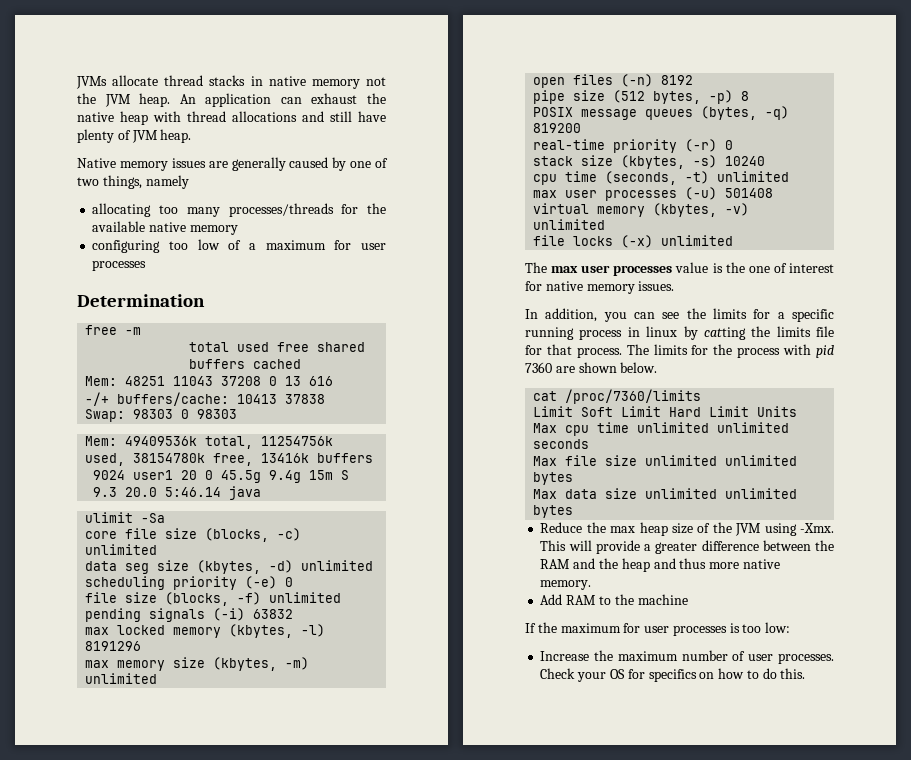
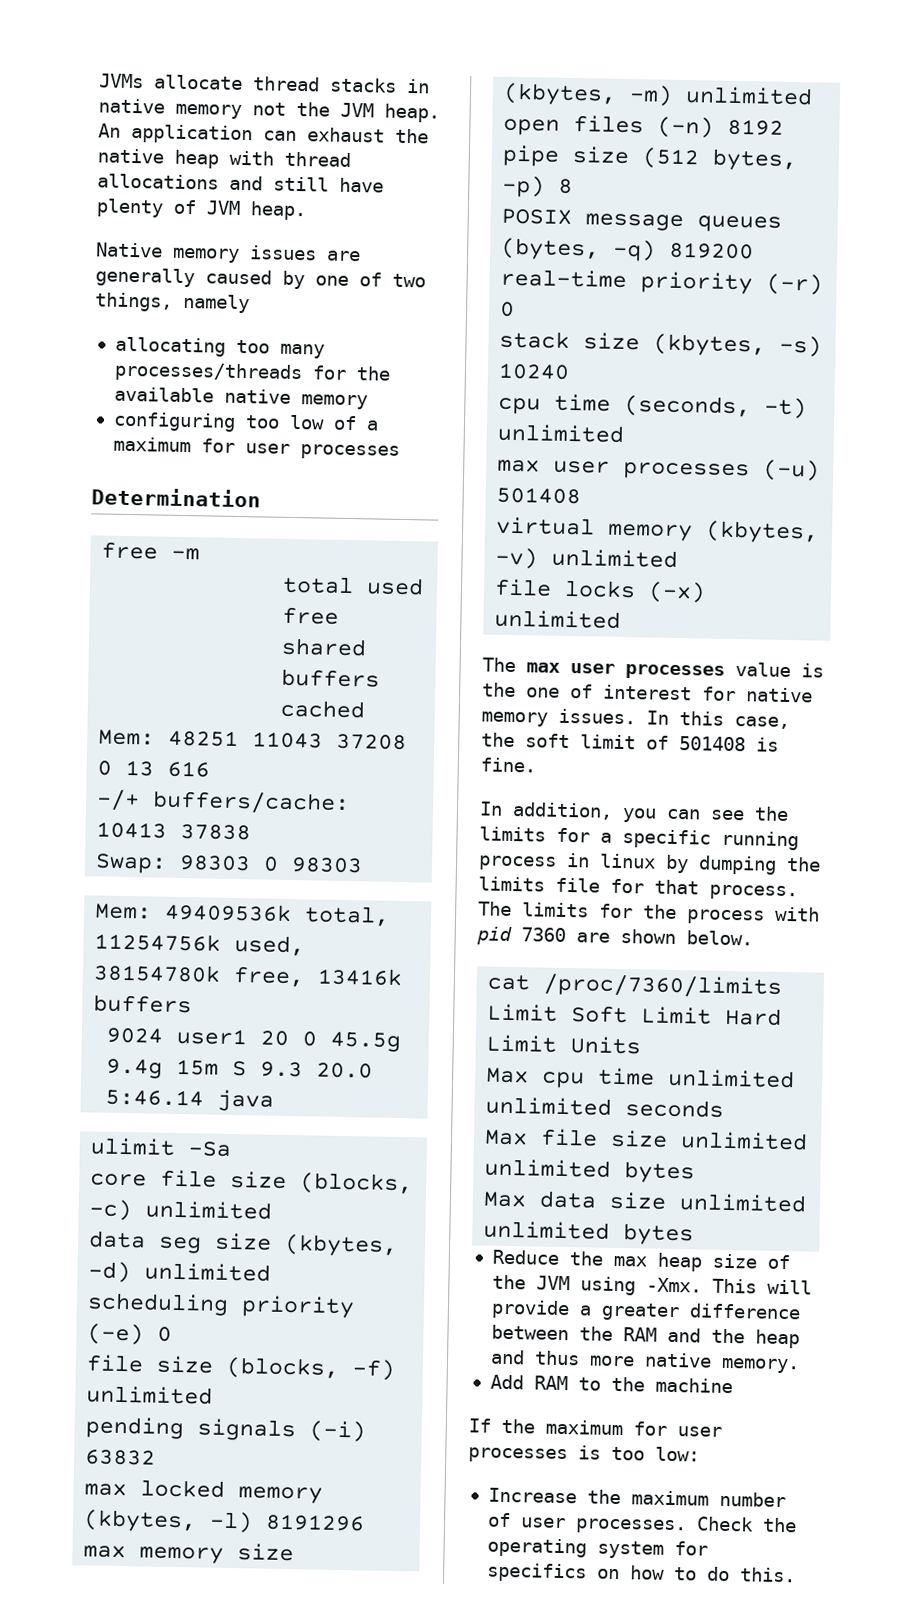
+ In this case, the soft limit of 501408 is fine.
- In addition, you can see the limits for a specific running process in linux by catting the limits file for that process.
+ In addition, you can see the limits for a specific running process in linux by dumping the limits file for that process.
- Check your OS for specifics on how to do this.
+ Check the operating system for specifics on how to do this.

